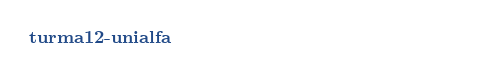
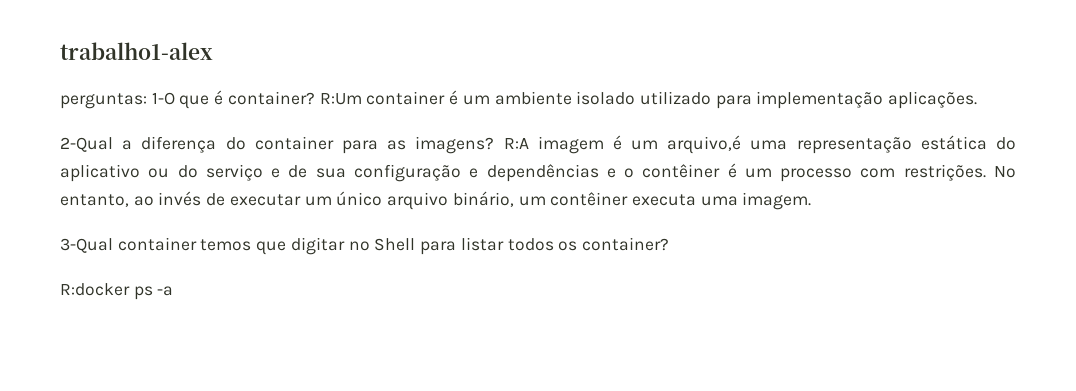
- turma12-unialfa
+ trabalho1-alex
+ perguntas: 1-O que é container? R:Um container é um ambiente isolado utilizado para implementação aplicações.
+ 2-Qual a diferença do container para as imagens? R:A imagem é um arquivo,é uma representação estática do aplicativo ou do serviço e de sua configuração e dependências e o contêiner é um processo com restrições. No entanto, ao invés de executar um único arquivo binário, um contêiner executa uma imagem.
+ 3-Qual container temos que digitar no Shell para listar todos os container?
+ R:docker ps -a

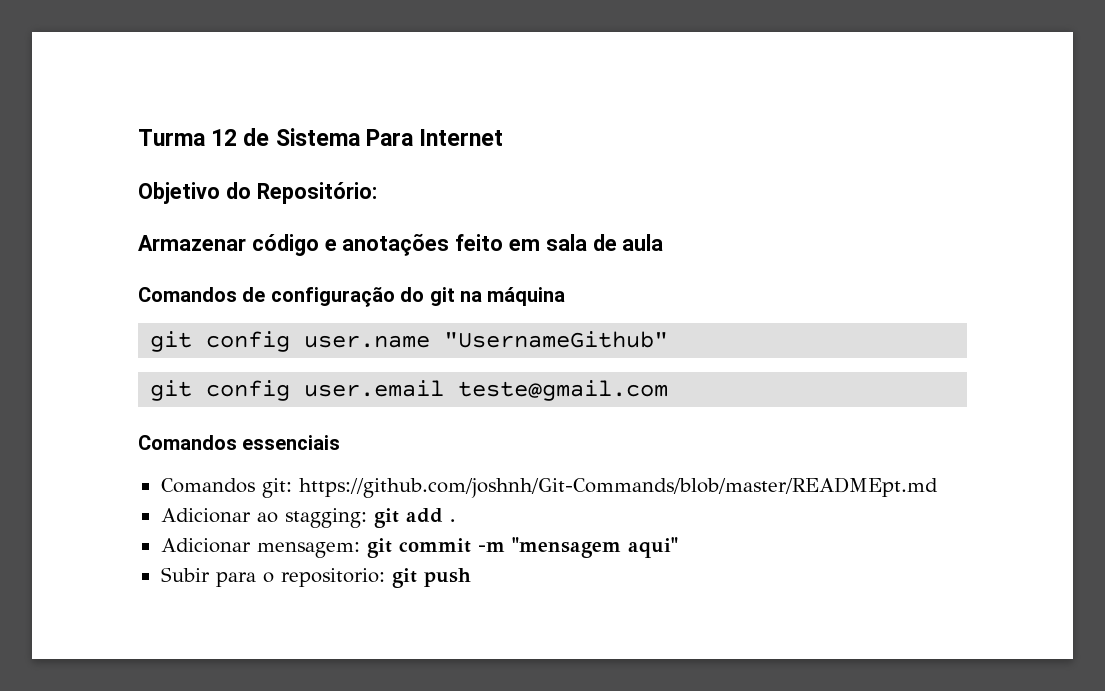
- trabalho1-alex
- perguntas: 1-O que é container? R:Um container é um ambiente isolado utilizado para implementação aplicações.
- 2-Qual a diferença do container para as imagens? R:A imagem é um arquivo,é uma representação estática do aplicativo ou do serviço e de sua configuração e dependências e o contêiner é um processo com restrições. No entanto, ao invés de executar um único arquivo binário, um contêiner executa uma imagem.
- 3-Qual container temos que digitar no Shell para listar todos os container?
- R:docker ps -a
+ Turma 12 de Sistema Para Internet
+ Objetivo do Repositório:
+ Armazenar código e anotações feito em sala de aula
+ Comandos de configuração do git na máquina
+ git config user.name "UsernameGithub"
+ git config user.email teste@gmail.com
+ Comandos essenciais
+ Comandos git: https://github.com/joshnh/Git-Commands/blob/master/READMEpt.md
+ Adicionar ao stagging: git add .
+ Adicionar mensagem: git commit -m "mensagem aqui"
+ Subir para o repositorio: git push

